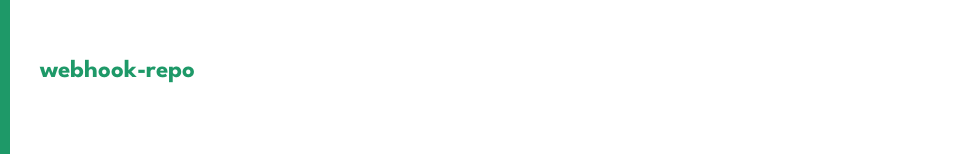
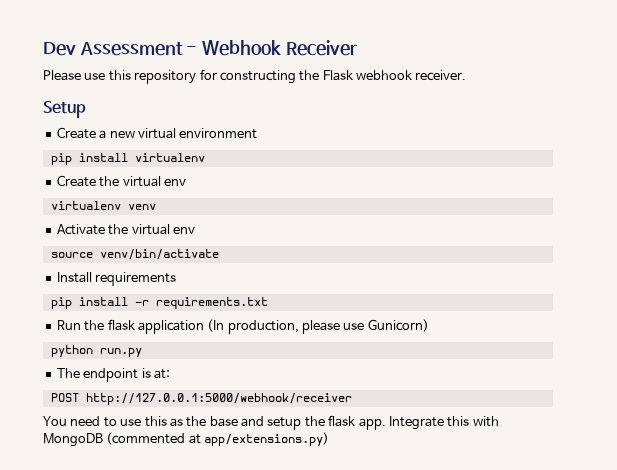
- webhook-repo
+ Dev Assessment - Webhook Receiver
+ Please use this repository for constructing the Flask webhook receiver.
+ Setup
+ Create a new virtual environment
+ pip install virtualenv
+ Create the virtual env
+ virtualenv venv
+ Activate the virtual env
+ source venv/bin/activate
+ Install requirements
+ pip install -r requirements.txt
+ Run the flask application (In production, please use Gunicorn)
+ python run.py
+ The endpoint is at:
+ POST http://127.0.0.1:5000/webhook/receiver
+ You need to use this as the base and setup the flask app. Integrate this with MongoDB (commented at app/extensions.py)

